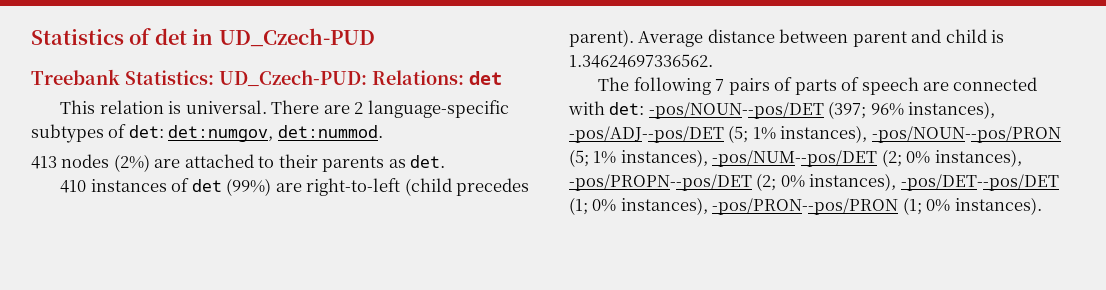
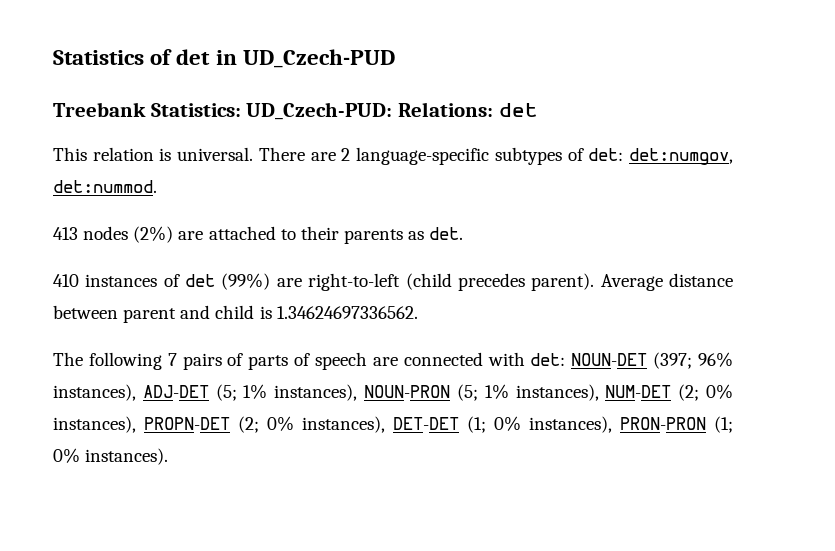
- The following 7 pairs of parts of speech are connected with det: -pos/NOUN--pos/DET (397; 96% instances), -pos/ADJ--pos/DET (5; 1% instances), -pos/NOUN--pos/PRON (5; 1% instances), -pos/NUM--pos/DET (2; 0% instances), -pos/PROPN--pos/DET (2; 0% instances), -pos/DET--pos/DET (1; 0% instances), -pos/PRON--pos/PRON (1; 0% instances).
+ The following 7 pairs of parts of speech are connected with det: NOUN-DET (397; 96% instances), ADJ-DET (5; 1% instances), NOUN-PRON (5; 1% instances), NUM-DET (2; 0% instances), PROPN-DET (2; 0% instances), DET-DET (1; 0% instances), PRON-PRON (1; 0% instances).

